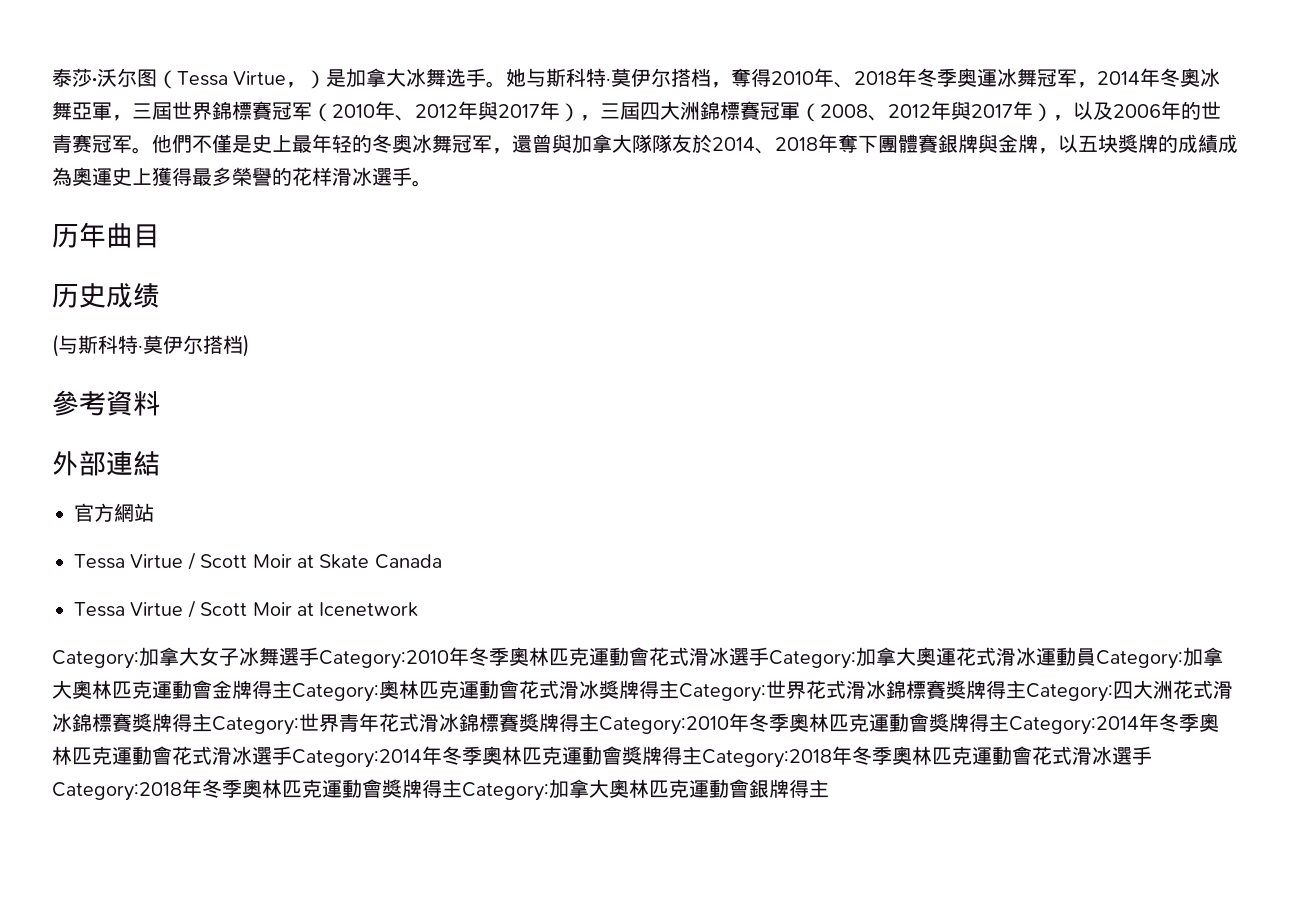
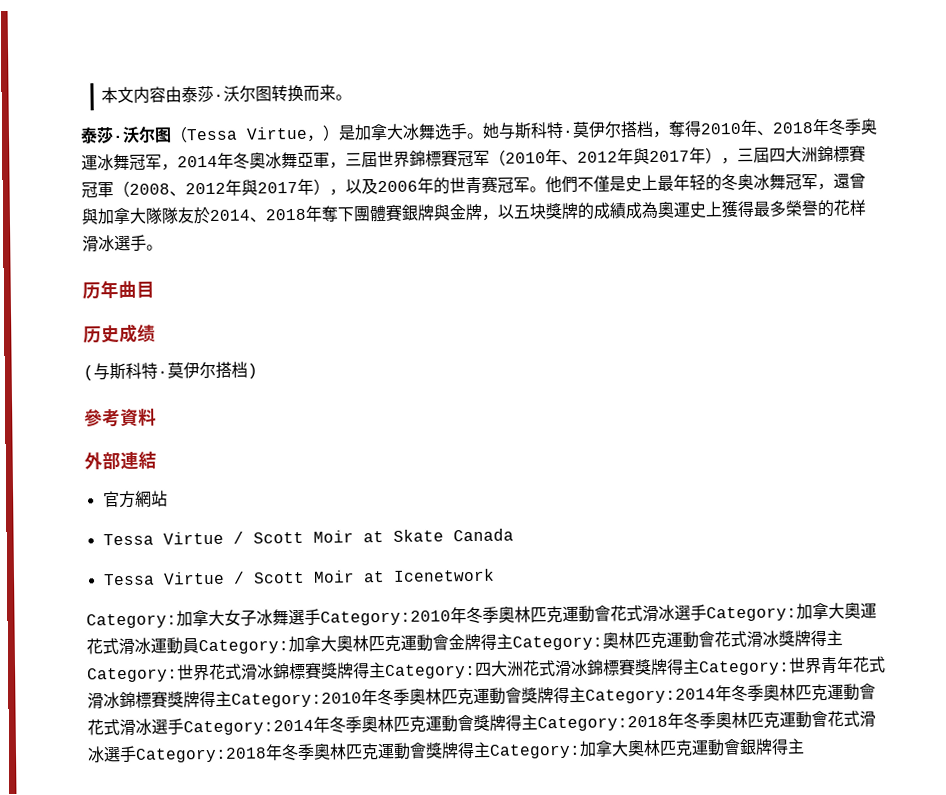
+ 本文内容由泰莎·沃尔图转换而来。

